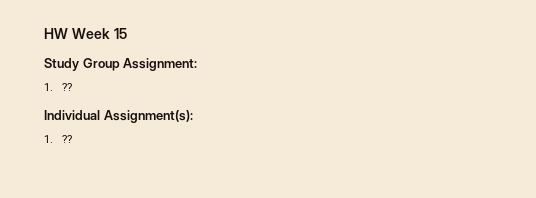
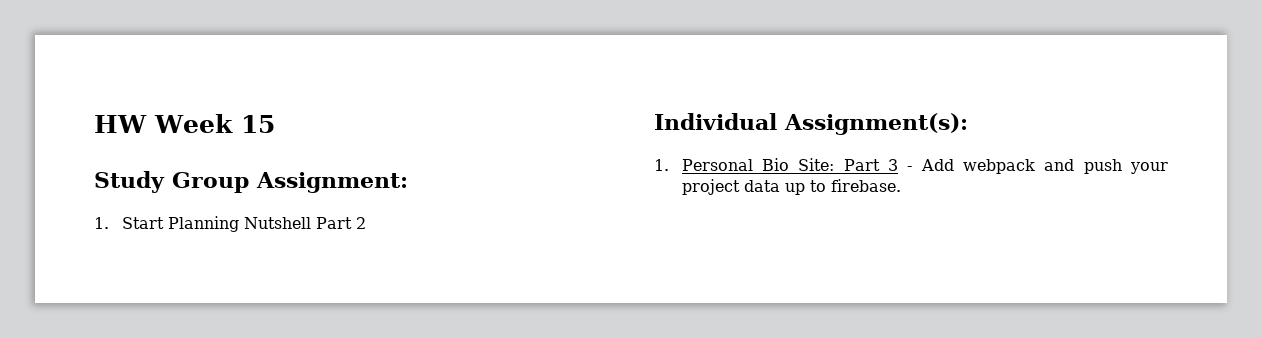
  Study Group Assignment:
- 1. ??
+ 1. Start Planning Nutshell Part 2
  Individual Assignment(s):
- 1. ??
+ 1. Personal Bio Site: Part 3 - Add webpack and push your project data up to firebase.

